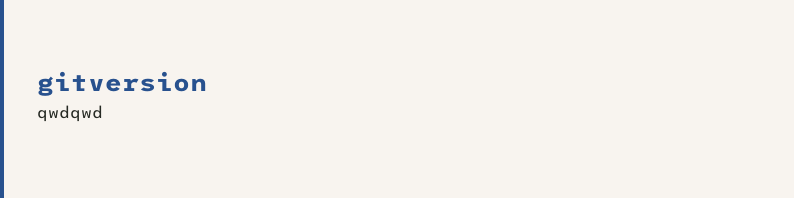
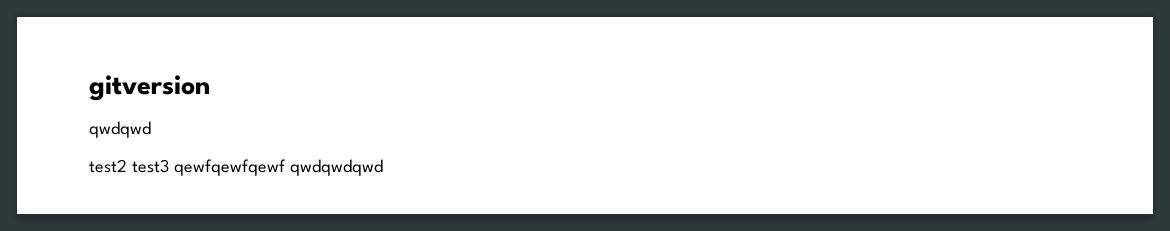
+ test2 test3 qewfqewfqewf qwdqwdqwd

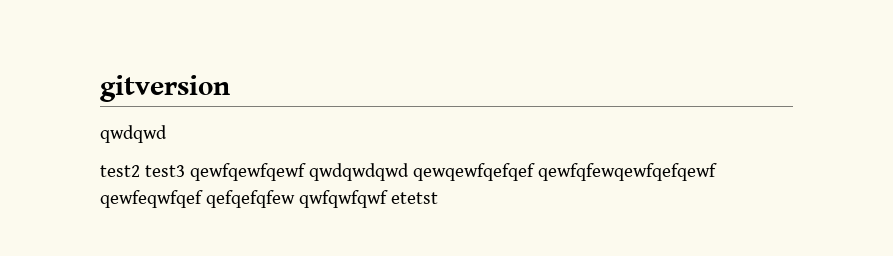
- test2 test3 qewfqewfqewf qwdqwdqwd
+ test2 test3 qewfqewfqewf qwdqwdqwd qewqewfqefqef qewfqfewqewfqefqewf qewfeqwfqef qefqefqfew qwfqwfqwf etetst

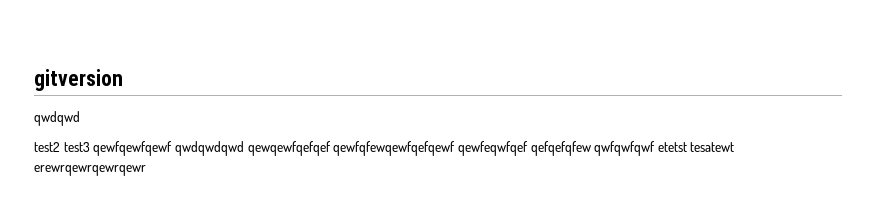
- test2 test3 qewfqewfqewf qwdqwdqwd qewqewfqefqef qewfqfewqewfqefqewf qewfeqwfqef qefqefqfew qwfqwfqwf etetst
+ test2 test3 qewfqewfqewf qwdqwdqwd qewqewfqefqef qewfqfewqewfqefqewf qewfeqwfqef qefqefqfew qwfqwfqwf etetst tesatewt erewrqewrqewrqewr

